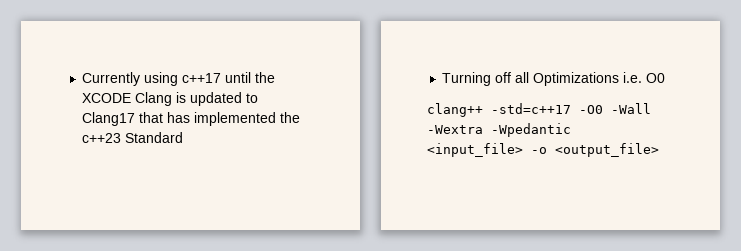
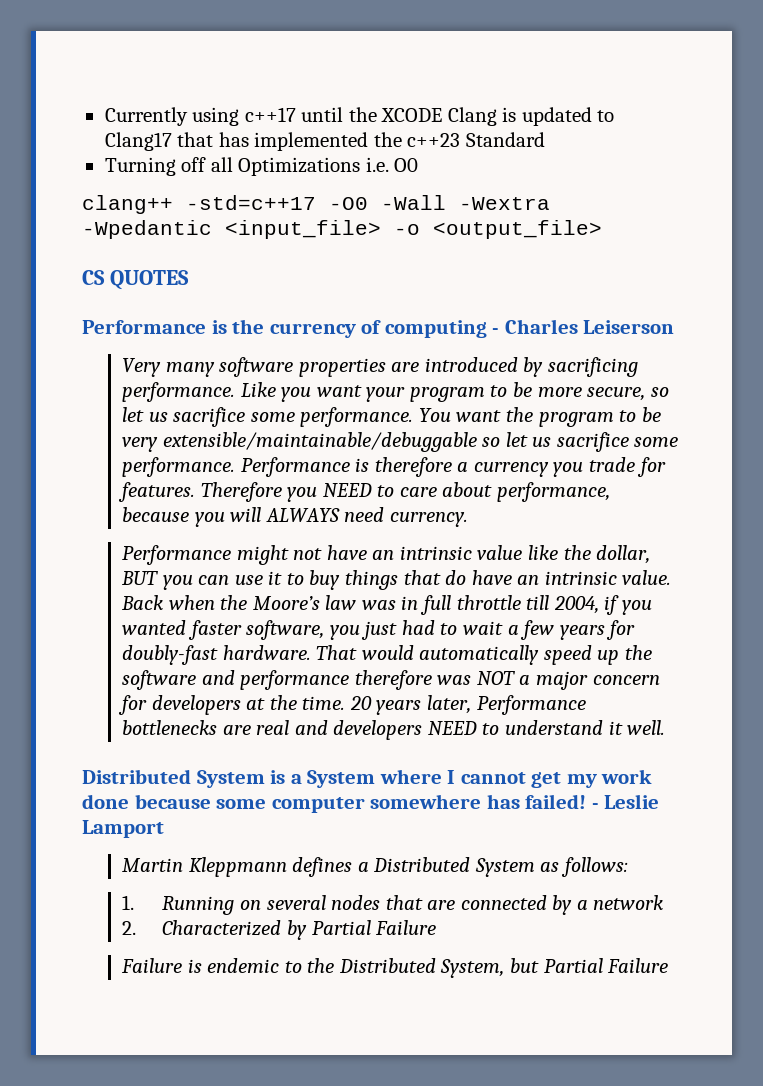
+ CS QUOTES
+ Performance is the currency of computing - Charles Leiserson
+ Very many software properties are introduced by sacrificing performance. Like you want your program to be more secure, so let us sacrifice some performance. You want the program to be very extensible/maintainable/debuggable so let us sacrifice some performance. Performance is therefore a currency you trade for features. Therefore you NEED to care about performance, because you will ALWAYS need currency.
+ Performance might not have an intrinsic value like the dollar, BUT you can use it to buy things that do have an intrinsic value. Back when the Moore’s law was in full throttle till 2004, if you wanted faster software, you just had to wait a few years for doubly-fast hardware. That would automatically speed up the software and performance therefore was NOT a major concern for developers at the time. 20 years later, Performance bottlenecks are real and developers NEED to understand it well.
+ Distributed System is a System where I cannot get my work done because some computer somewhere has failed! - Leslie Lamport
+ Martin Kleppmann defines a Distributed System as follows:
+ 1. Running on several nodes that are connected by a network
+ 2. Characterized by Partial Failure
+ Failure is endemic to the Distributed System, but Partial Failure

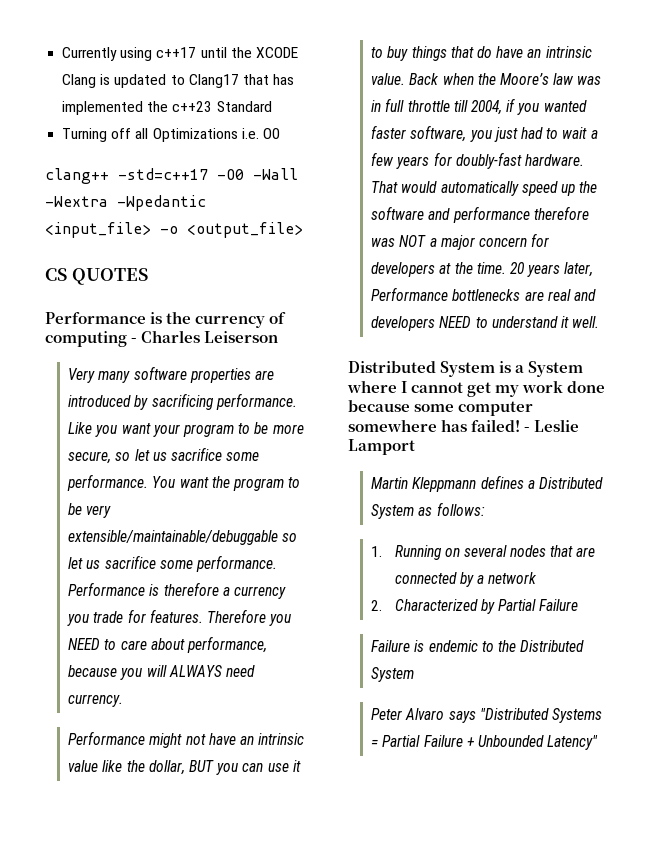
- Failure is endemic to the Distributed System, but Partial Failure
+ Failure is endemic to the Distributed System
+ Peter Alvaro says "Distributed Systems = Partial Failure + Unbounded Latency"

